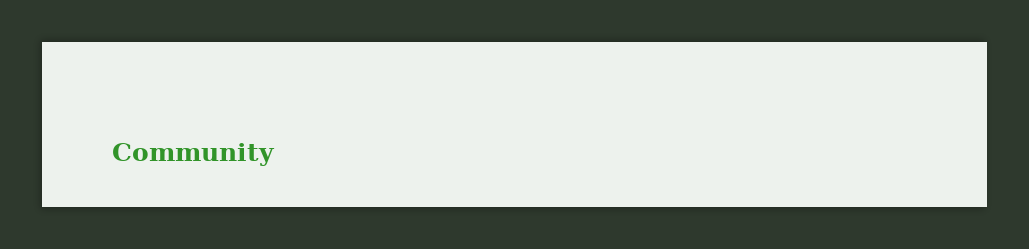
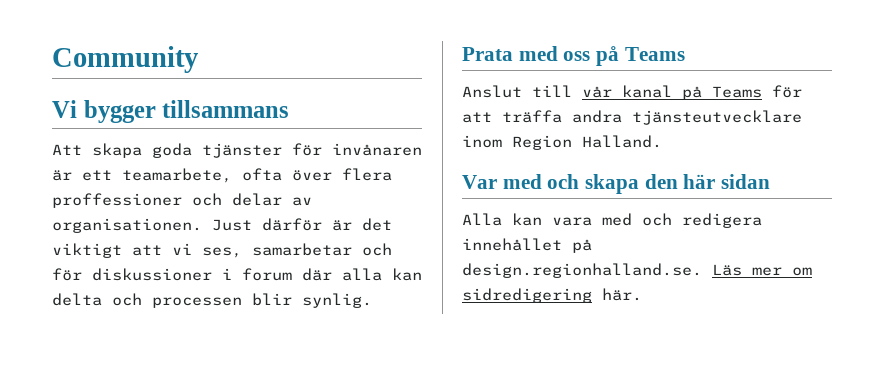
+ Vi bygger tillsammans
+ Att skapa goda tjänster för invånaren är ett teamarbete, ofta över flera proffessioner och delar av organisationen. Just därför är det viktigt att vi ses, samarbetar och för diskussioner i forum där alla kan delta och processen blir synlig.
+ Prata med oss på Teams
+ Anslut till vår kanal på Teams för att träffa andra tjänsteutvecklare inom Region Halland.
+ Var med och skapa den här sidan
+ Alla kan vara med och redigera innehållet på design.regionhalland.se. Läs mer om sidredigering här.

